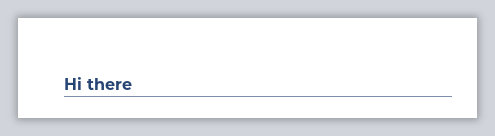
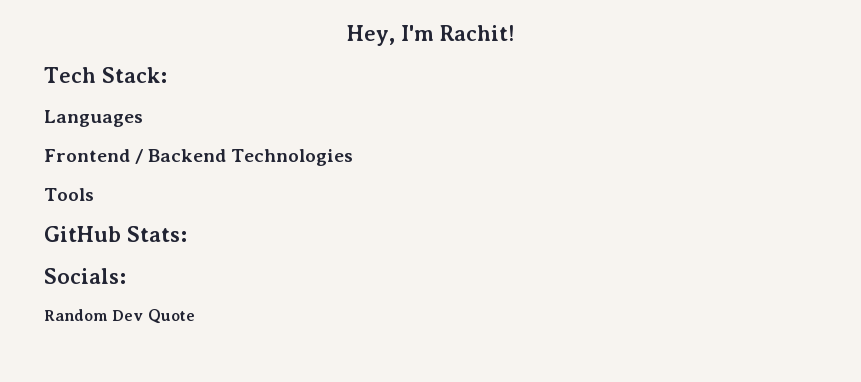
- Hi there
+ Hey, I'm Rachit!
+ Tech Stack:
+ Languages
+ Frontend / Backend Technologies
+ Tools
+ GitHub Stats:
+ Socials:
+ Random Dev Quote

